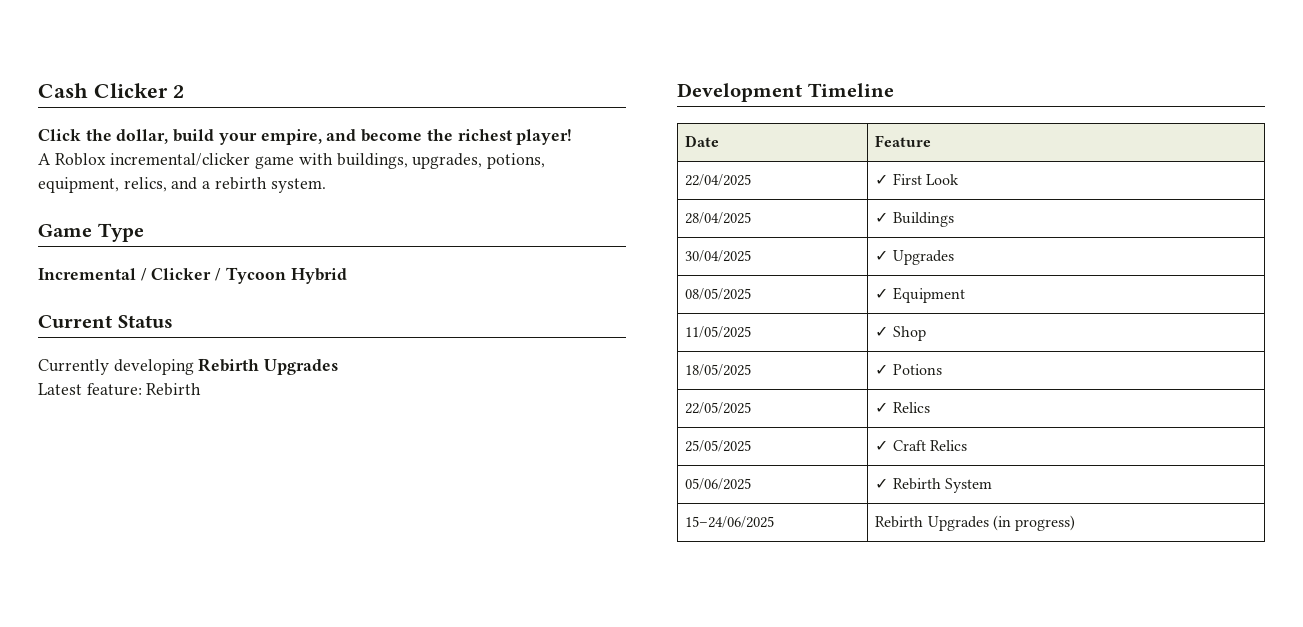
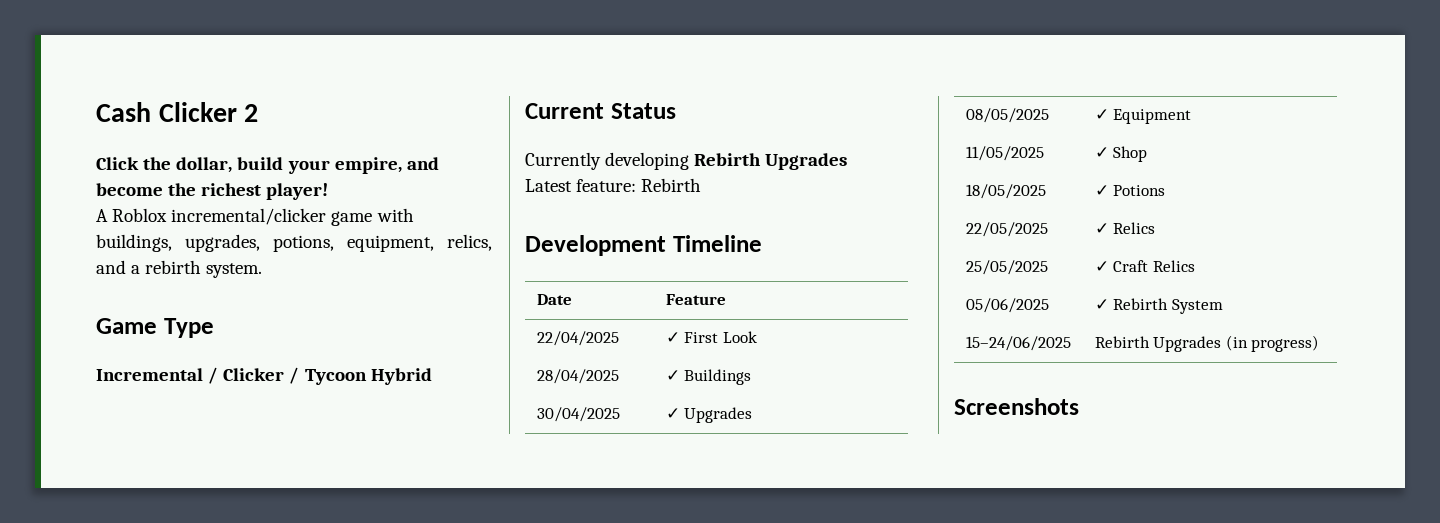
+ Screenshots

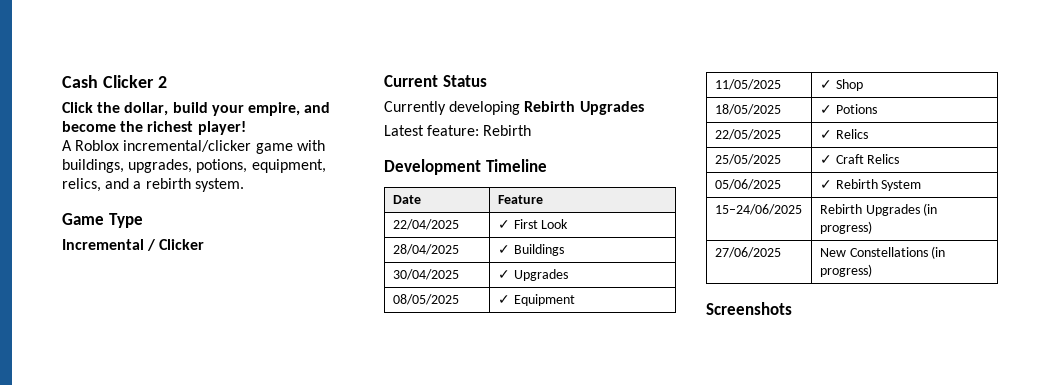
- Incremental / Clicker / Tycoon Hybrid
+ Incremental / Clicker
+ 27/06/2025 | New Constellations (in progress)

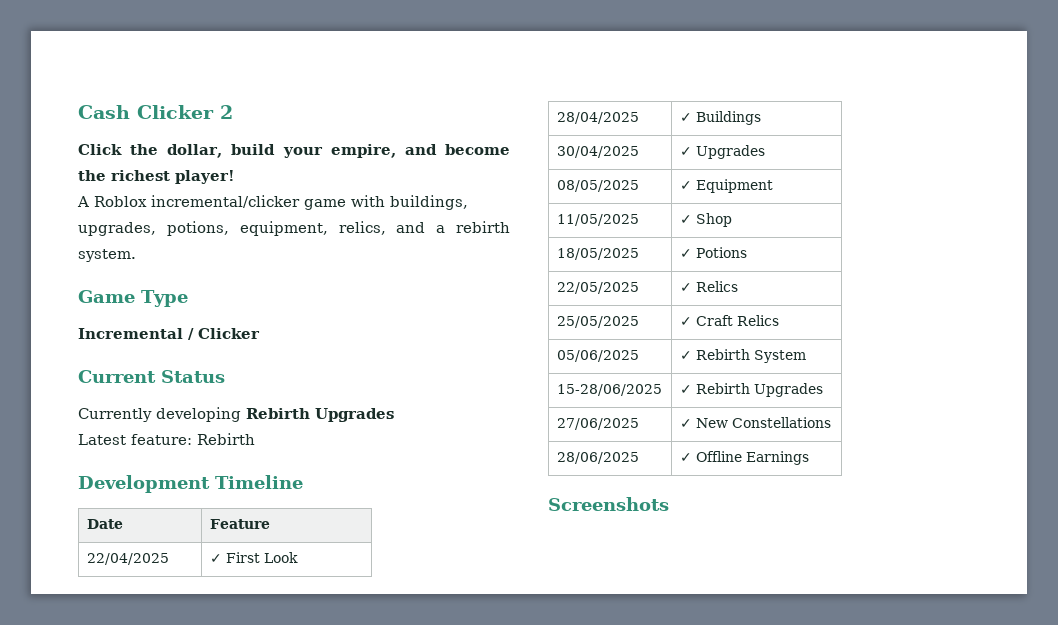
- 15–24/06/2025 | Rebirth Upgrades (in progress)
+ 15-28/06/2025 | ✓ Rebirth Upgrades
- 27/06/2025 | New Constellations (in progress)
+ 27/06/2025 | ✓ New Constellations
+ 28/06/2025 | ✓ Offline Earnings

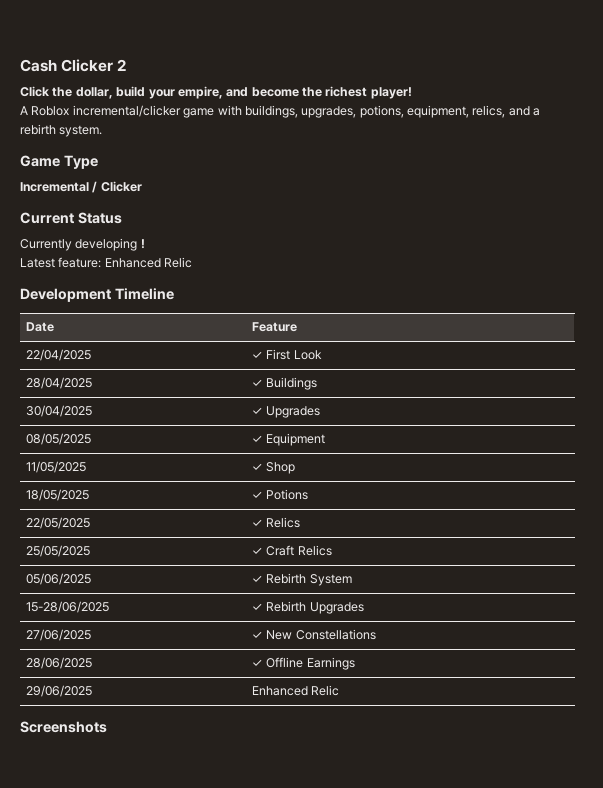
- Currently developing Rebirth Upgrades
+ Currently developing !
- Latest feature: Rebirth
+ Latest feature: Enhanced Relic
+ 29/06/2025 | Enhanced Relic

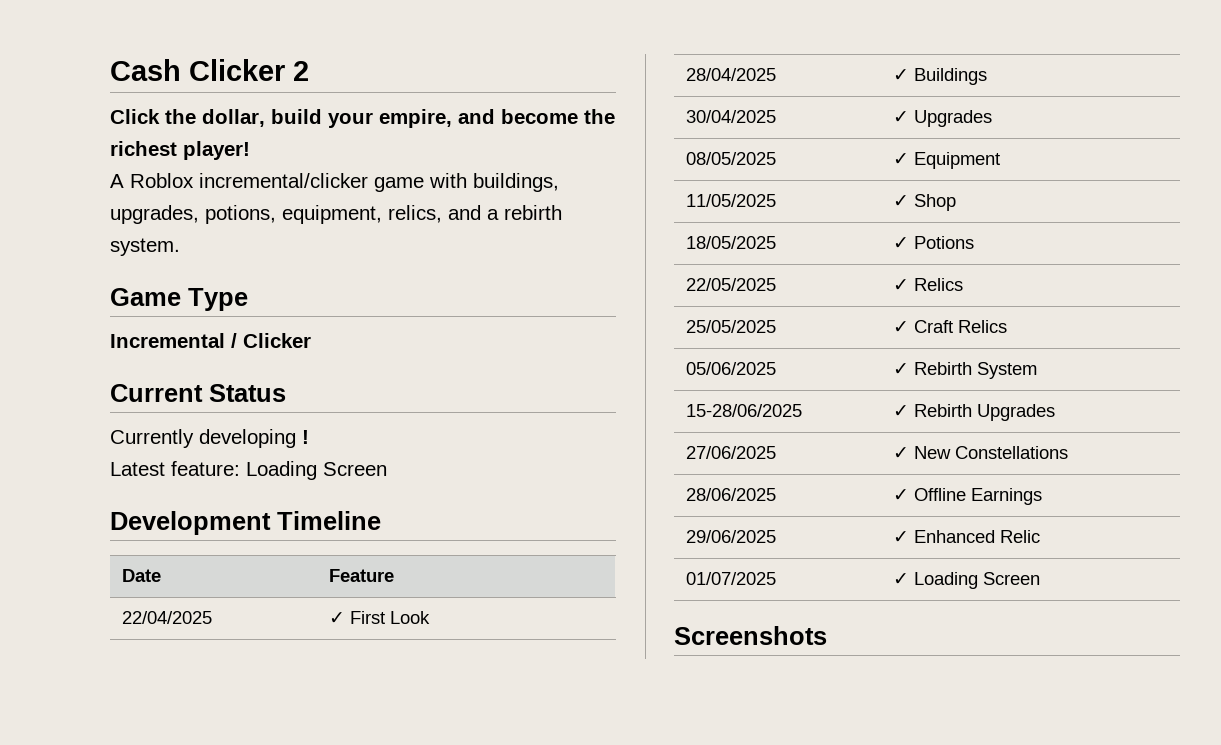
- Latest feature: Enhanced Relic
+ Latest feature: Loading Screen
- 29/06/2025 | Enhanced Relic
+ 29/06/2025 | ✓ Enhanced Relic
+ 01/07/2025 | ✓ Loading Screen

